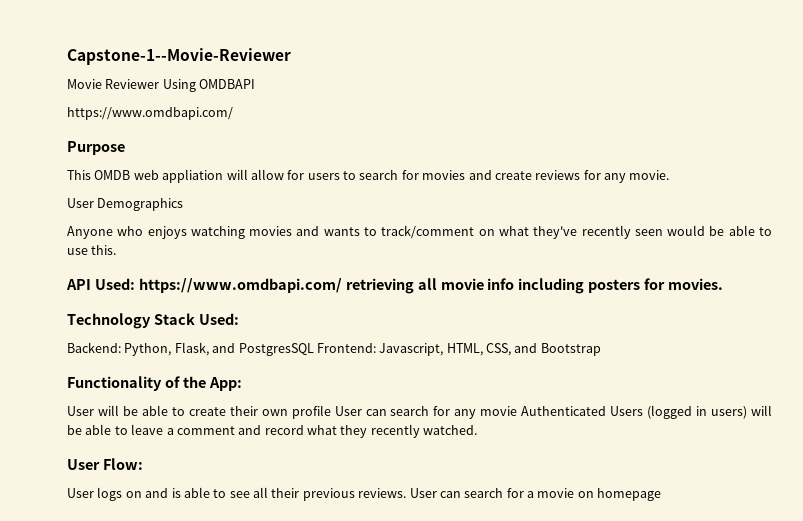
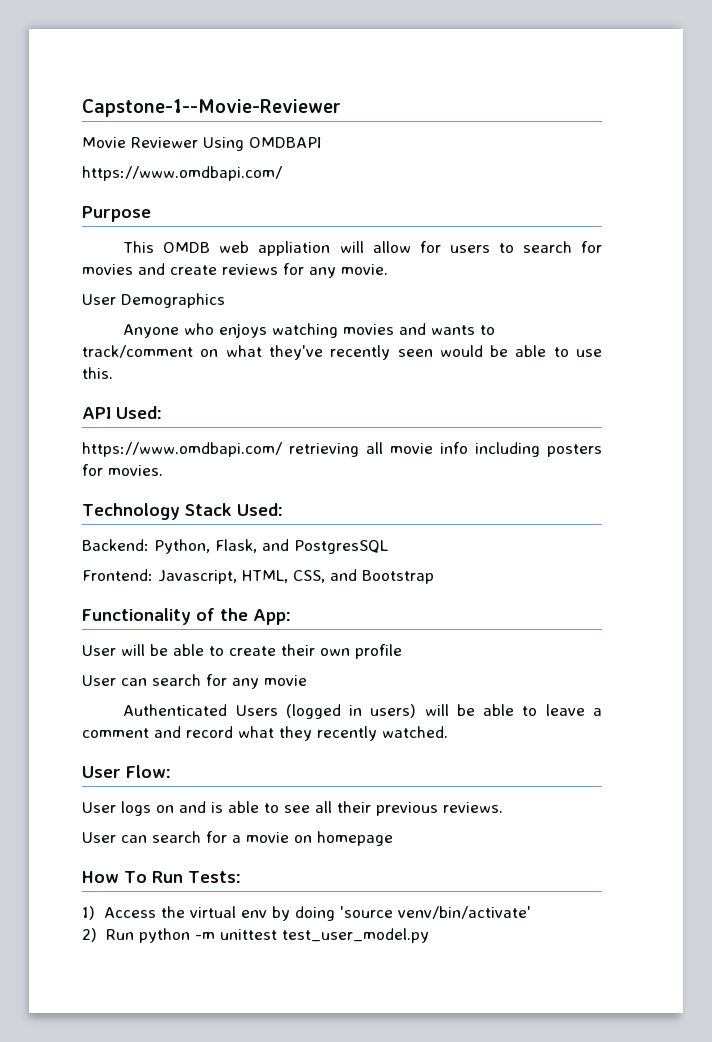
- API Used: https://www.omdbapi.com/ retrieving all movie info including posters for movies.
+ API Used:
+ https://www.omdbapi.com/ retrieving all movie info including posters for movies.
- Backend: Python, Flask, and PostgresSQL Frontend: Javascript, HTML, CSS, and Bootstrap
+ Backend: Python, Flask, and PostgresSQL
+ Frontend: Javascript, HTML, CSS, and Bootstrap
- User will be able to create their own profile User can search for any movie Authenticated Users (logged in users) will be able to leave a comment and record what they recently watched.
+ User will be able to create their own profile
+ User can search for any movie
+ Authenticated Users (logged in users) will be able to leave a comment and record what they recently watched.
- User logs on and is able to see all their previous reviews. User can search for a movie on homepage
+ User logs on and is able to see all their previous reviews.
+ User can search for a movie on homepage
+ How To Run Tests:
+ 1) Access the virtual env by doing 'source venv/bin/activate'
+ 2) Run python -m unittest test_user_model.py

